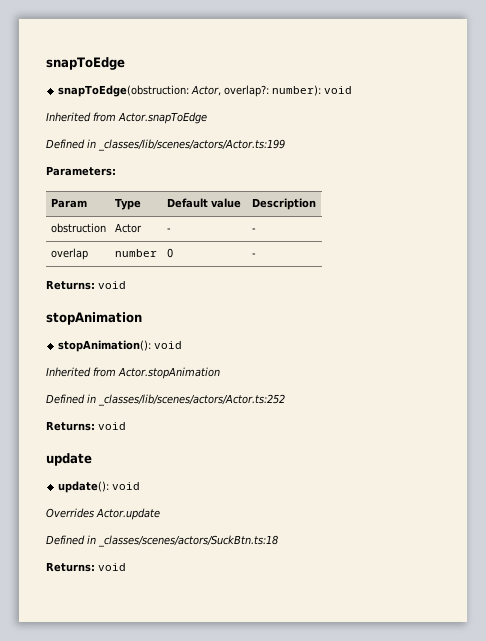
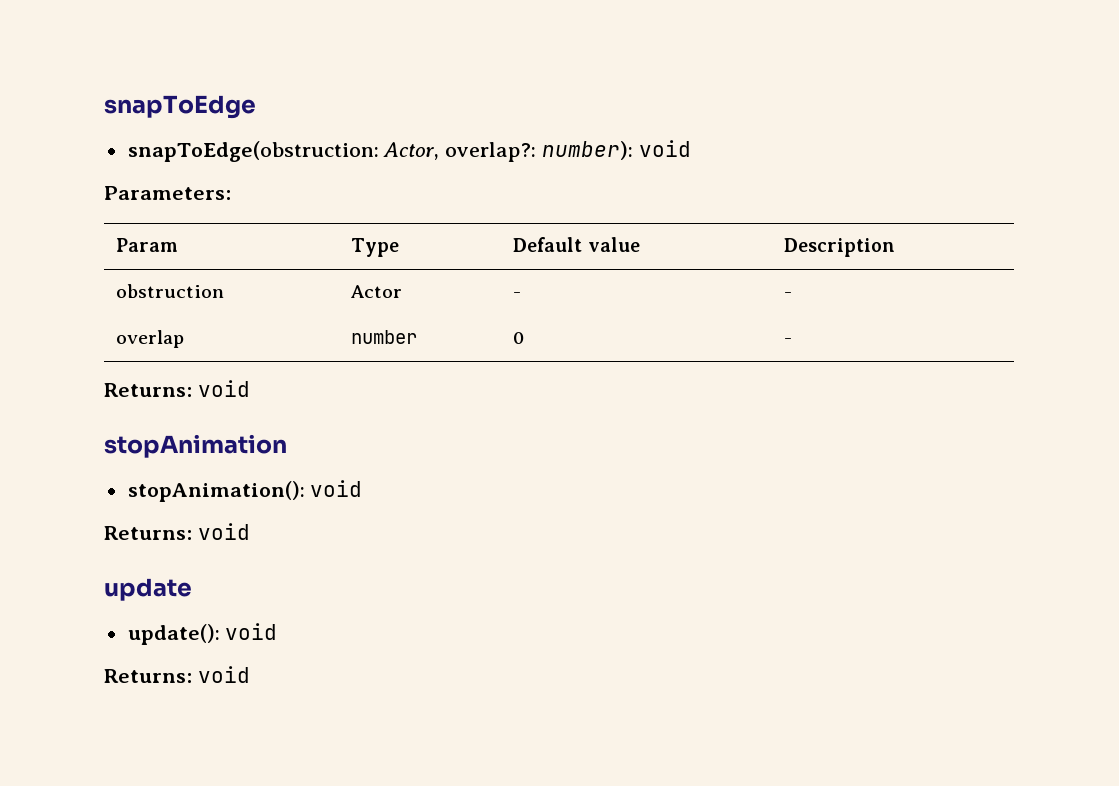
- Inherited from Actor.snapToEdge
- Defined in _classes/lib/scenes/actors/Actor.ts:199
- Inherited from Actor.stopAnimation
- Defined in _classes/lib/scenes/actors/Actor.ts:252
- Overrides Actor.update
- Defined in _classes/scenes/actors/SuckBtn.ts:18

